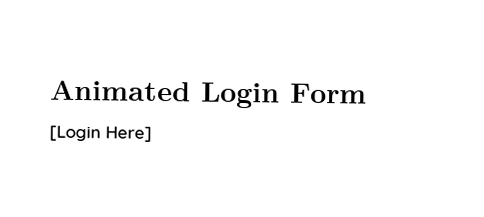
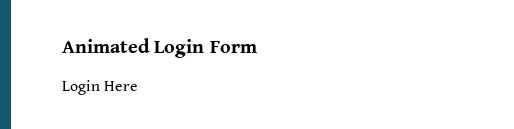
- [Login Here]
+ Login Here

